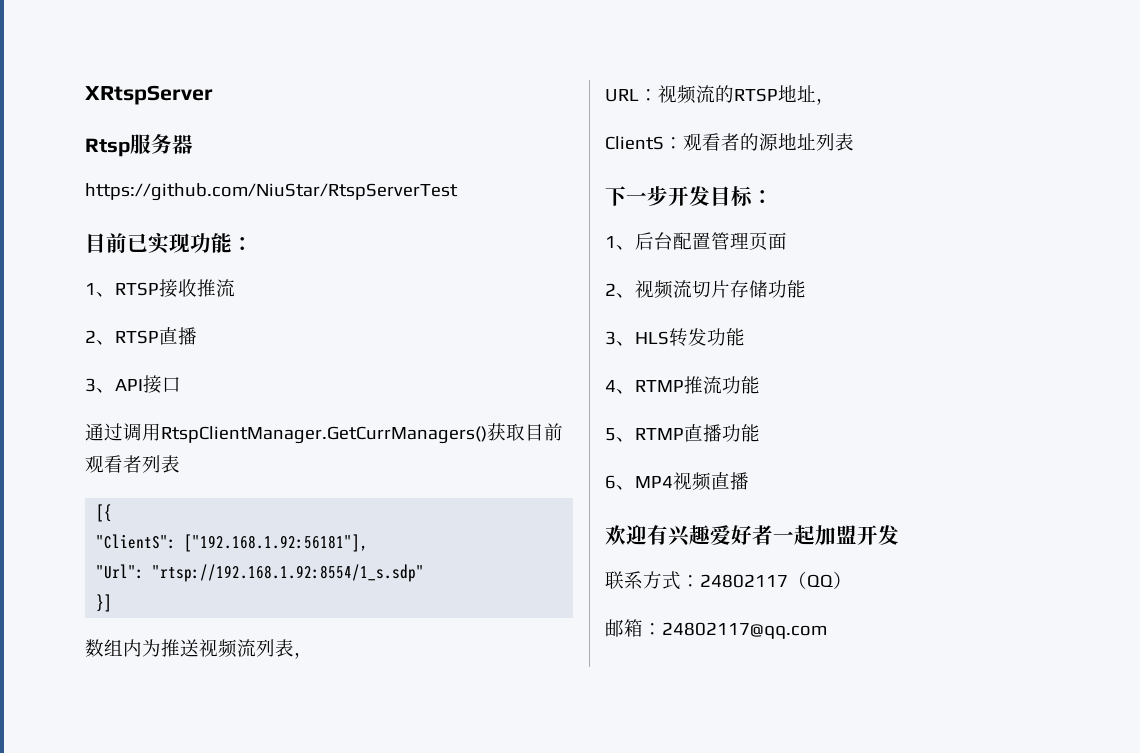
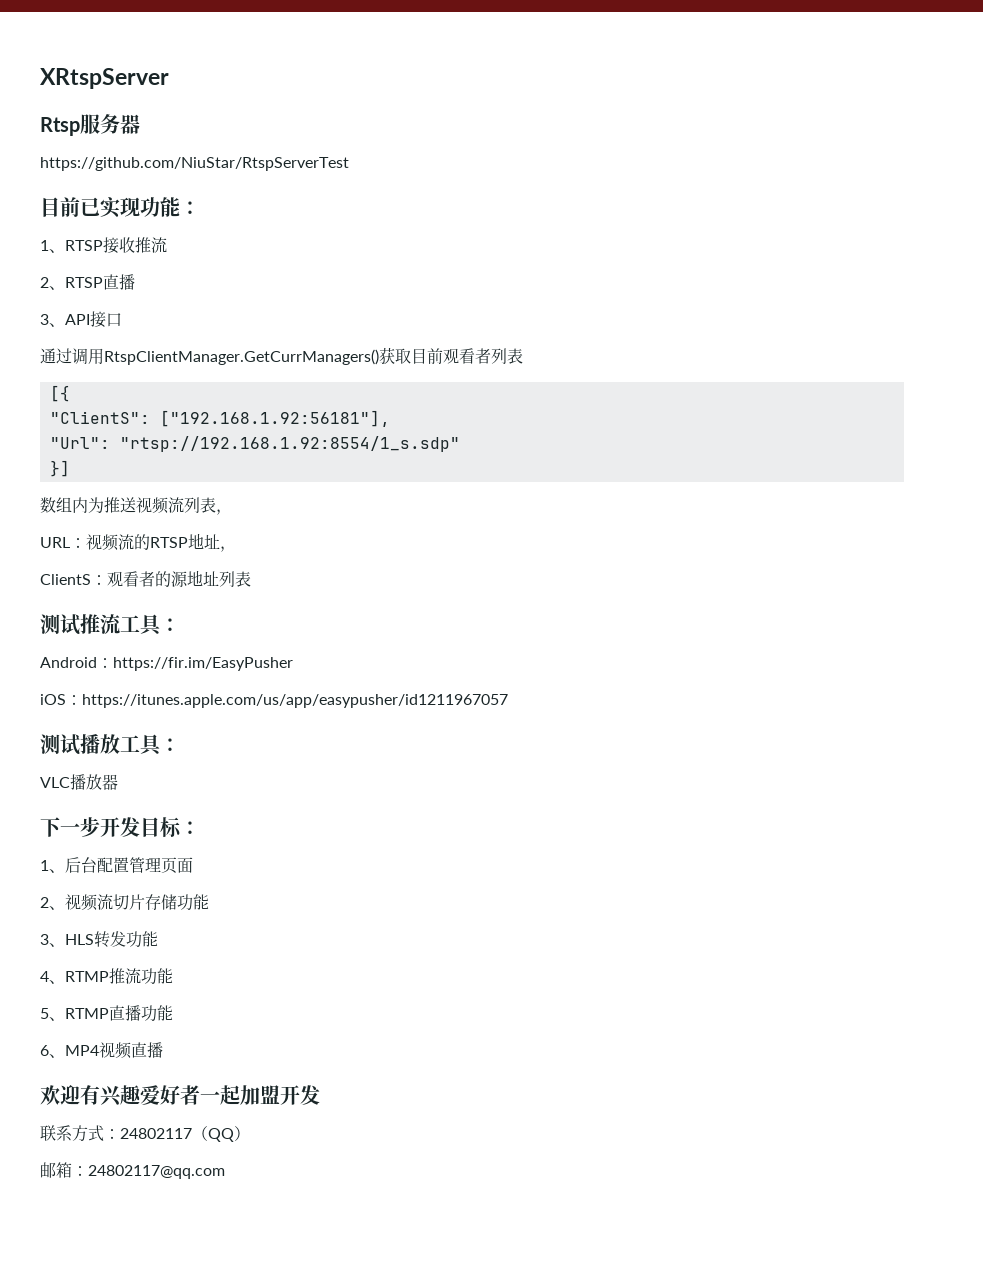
+ 测试推流工具：
+ Android：https://fir.im/EasyPusher
+ iOS：https://itunes.apple.com/us/app/easypusher/id1211967057
+ 测试播放工具：
+ VLC播放器

